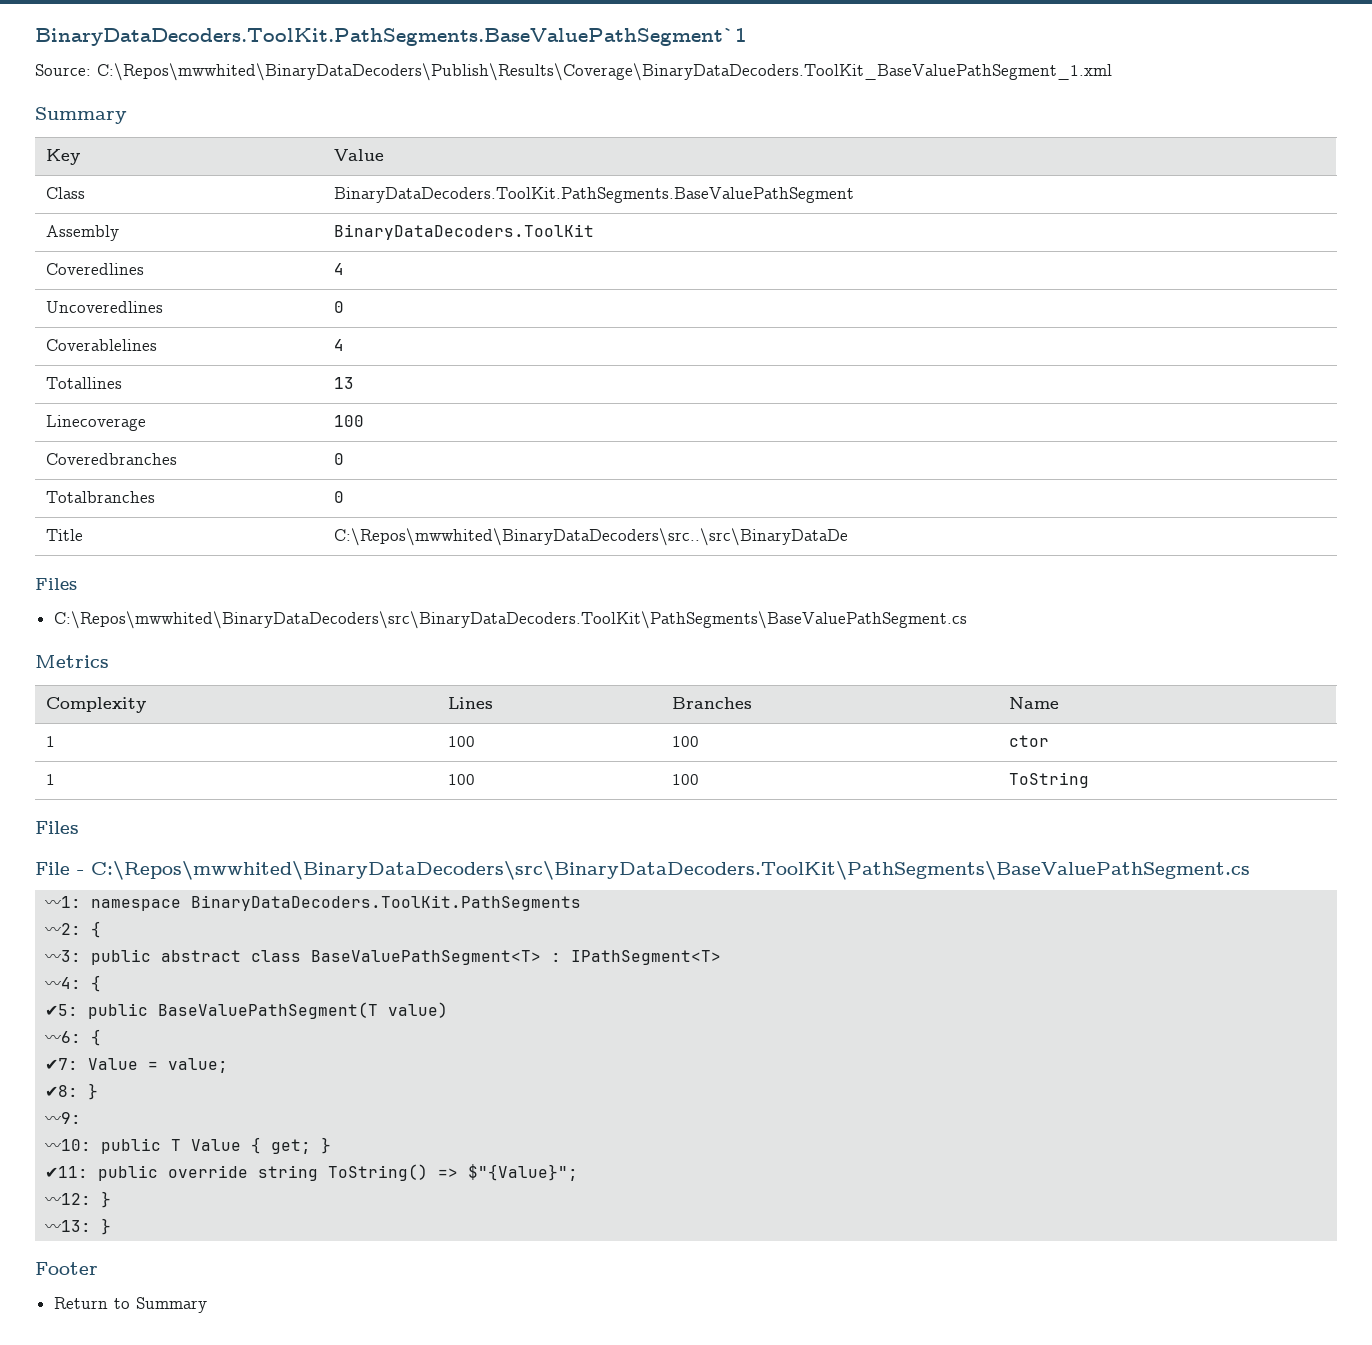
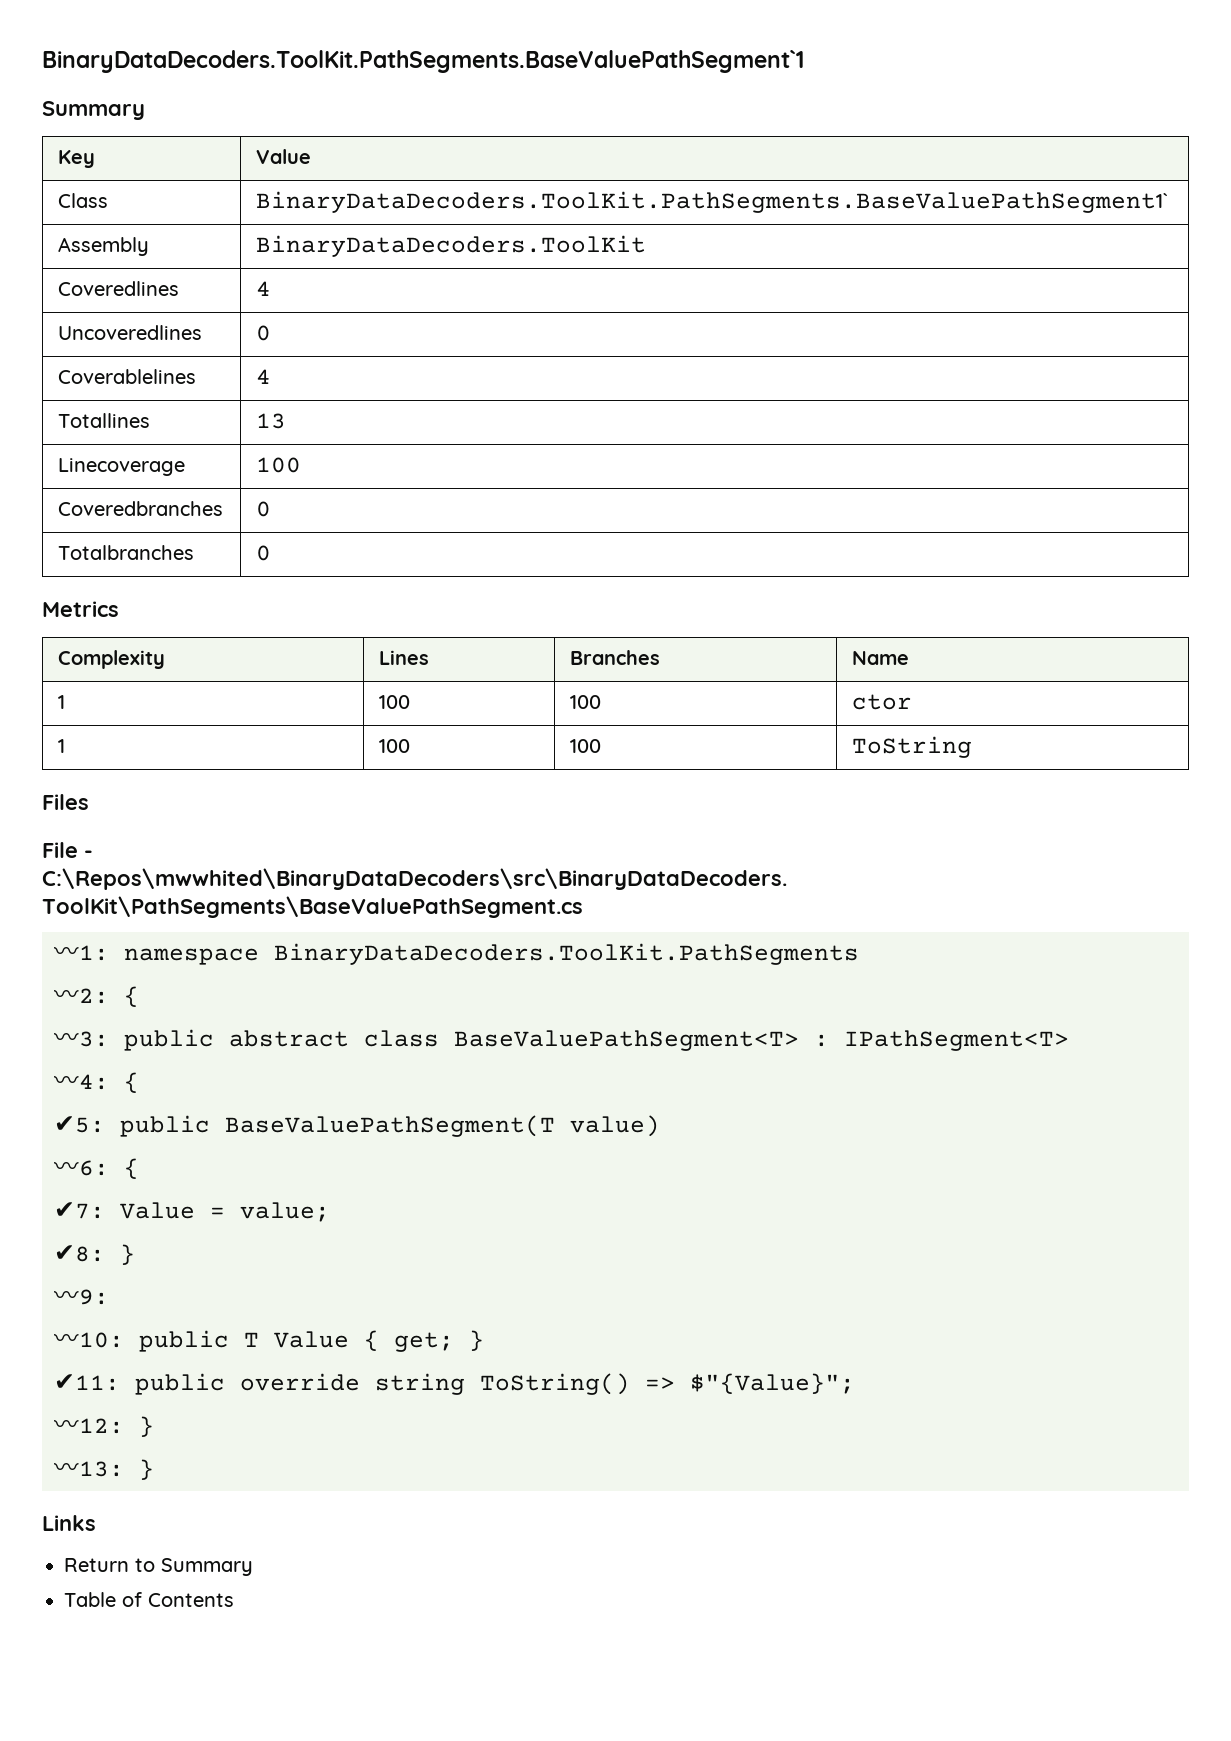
- Source: C:\Repos\mwwhited\BinaryDataDecoders\Publish\Results\Coverage\BinaryDataDecoders.ToolKit_BaseValuePathSegment_1.xml
- Class | BinaryDataDecoders.ToolKit.PathSegments.BaseValuePathSegment
+ Class | BinaryDataDecoders.ToolKit.PathSegments.BaseValuePathSegment1`
- Title | C:\Repos\mwwhited\BinaryDataDecoders\src..\src\BinaryDataDe
- Files
- C:\Repos\mwwhited\BinaryDataDecoders\src\BinaryDataDecoders.ToolKit\PathSegments\BaseValuePathSegment.cs
- Footer
+ Links
+ Table of Contents

